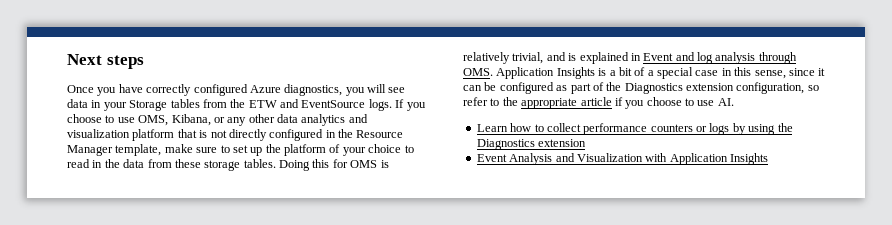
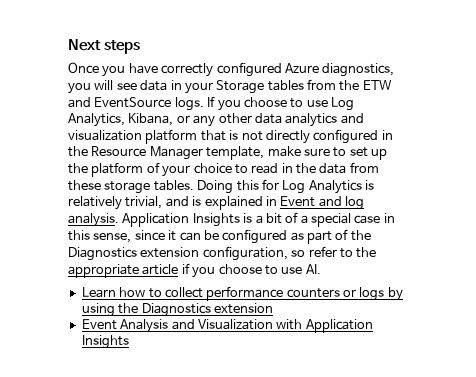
- If you choose to use OMS, Kibana, or any other data analytics and visualization platform that is not directly configured in the Resource Manager template, make sure to set up the platform of your choice to read in the data from these storage tables.
+ If you choose to use Log Analytics, Kibana, or any other data analytics and visualization platform that is not directly configured in the Resource Manager template, make sure to set up the platform of your choice to read in the data from these storage tables.
- Doing this for OMS is relatively trivial, and is explained in Event and log analysis through OMS. Application Insights is a bit of a special case in this sense, since it can be configured as part of the Diagnostics extension configuration, so refer to the appropriate article if you choose to use AI.
+ Doing this for Log Analytics is relatively trivial, and is explained in Event and log analysis. Application Insights is a bit of a special case in this sense, since it can be configured as part of the Diagnostics extension configuration, so refer to the appropriate article if you choose to use AI.

